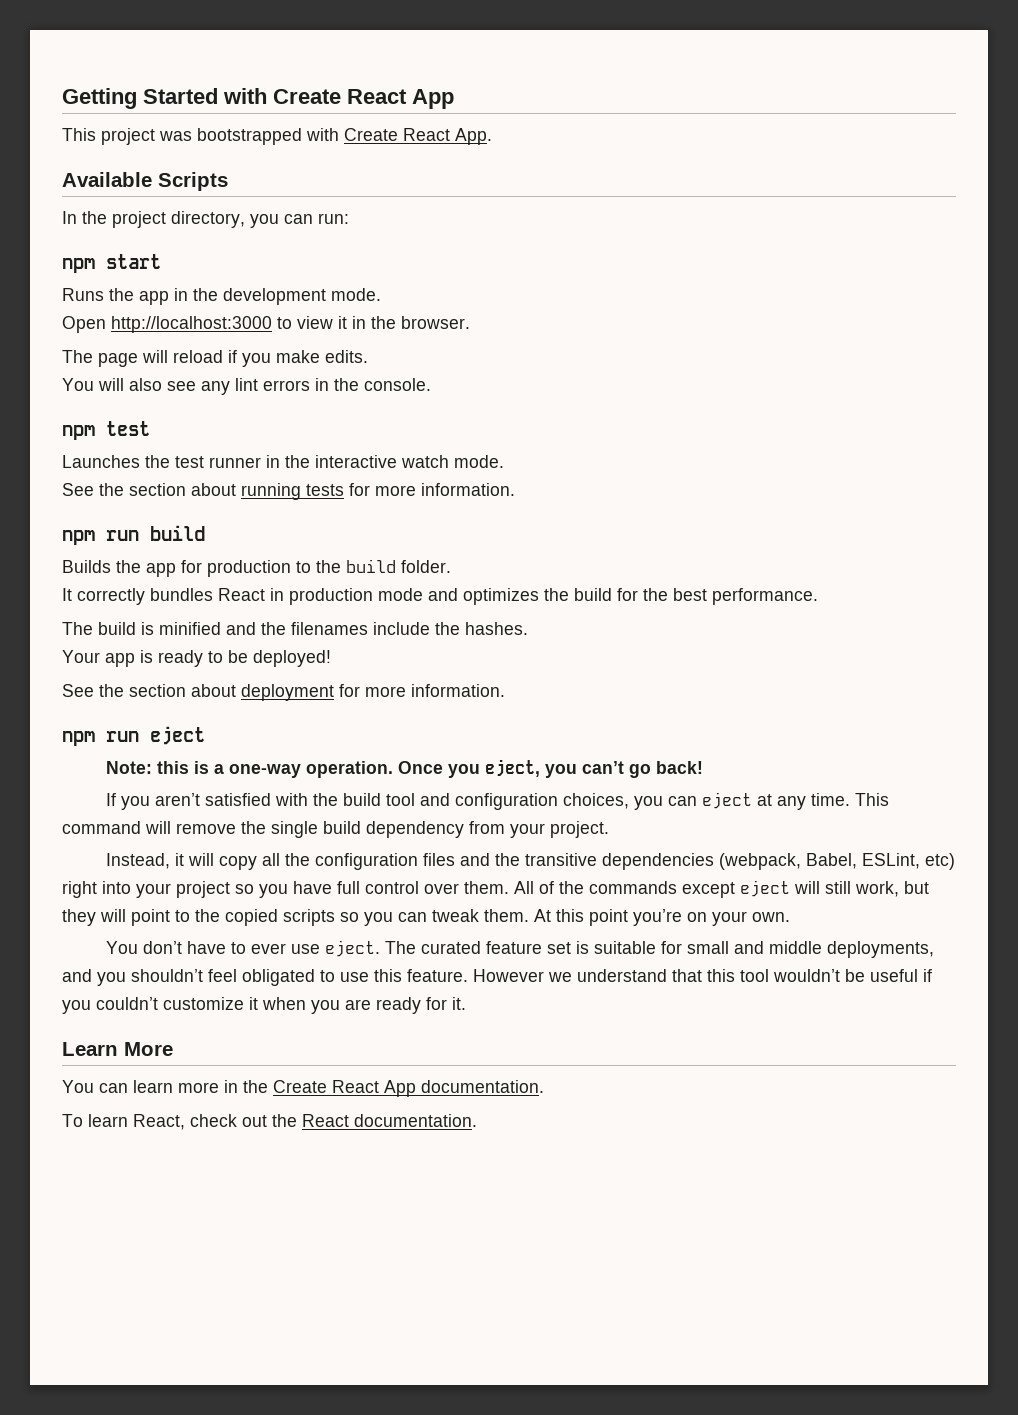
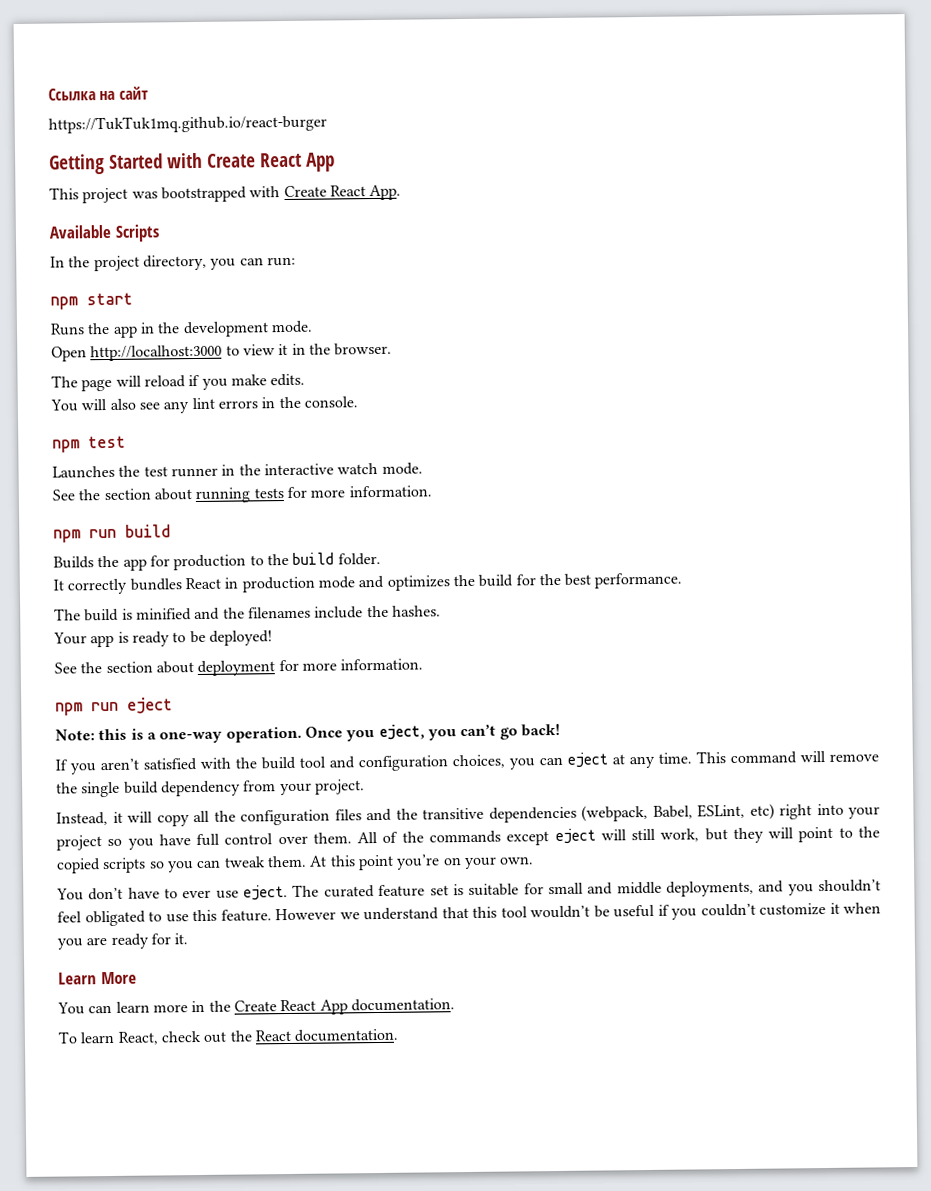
+ Ссылка на сайт
+ https://TukTuk1mq.github.io/react-burger

